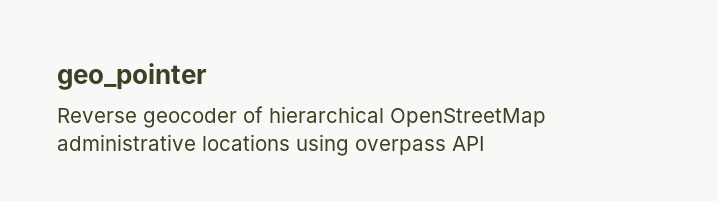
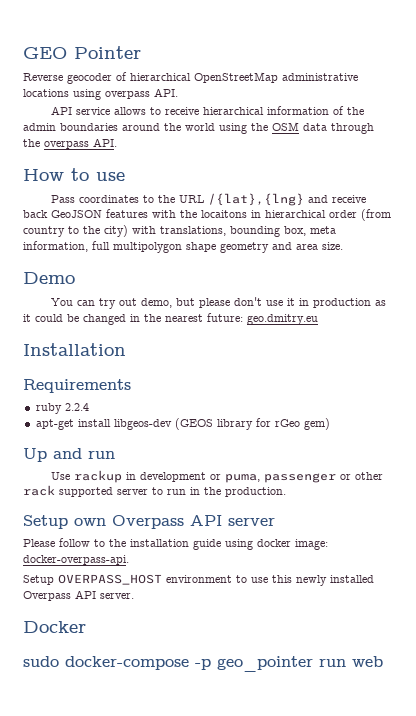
- geo_pointer
+ GEO Pointer
- Reverse geocoder of hierarchical OpenStreetMap administrative locations using overpass API
+ Reverse geocoder of hierarchical OpenStreetMap administrative locations using overpass API.
+ API service allows to receive hierarchical information of the admin boundaries around the world using the OSM data through the overpass API.
+ How to use
+ Pass coordinates to the URL /{lat},{lng} and receive back GeoJSON features with the locaitons in hierarchical order (from country to the city) with translations, bounding box, meta information, full multipolygon shape geometry and area size.
+ Demo
+ You can try out demo, but please don't use it in production as it could be changed in the nearest future: geo.dmitry.eu
+ Installation
+ Requirements
+ ruby 2.2.4
+ apt-get install libgeos-dev (GEOS library for rGeo gem)
+ Up and run
+ Use rackup in development or puma, passenger or other rack supported server to run in the production.
+ Setup own Overpass API server
+ Please follow to the installation guide using docker image: docker-overpass-api.
+ Setup OVERPASS_HOST environment to use this newly installed Overpass API server.
+ Docker
+ sudo docker-compose -p geo_pointer run web

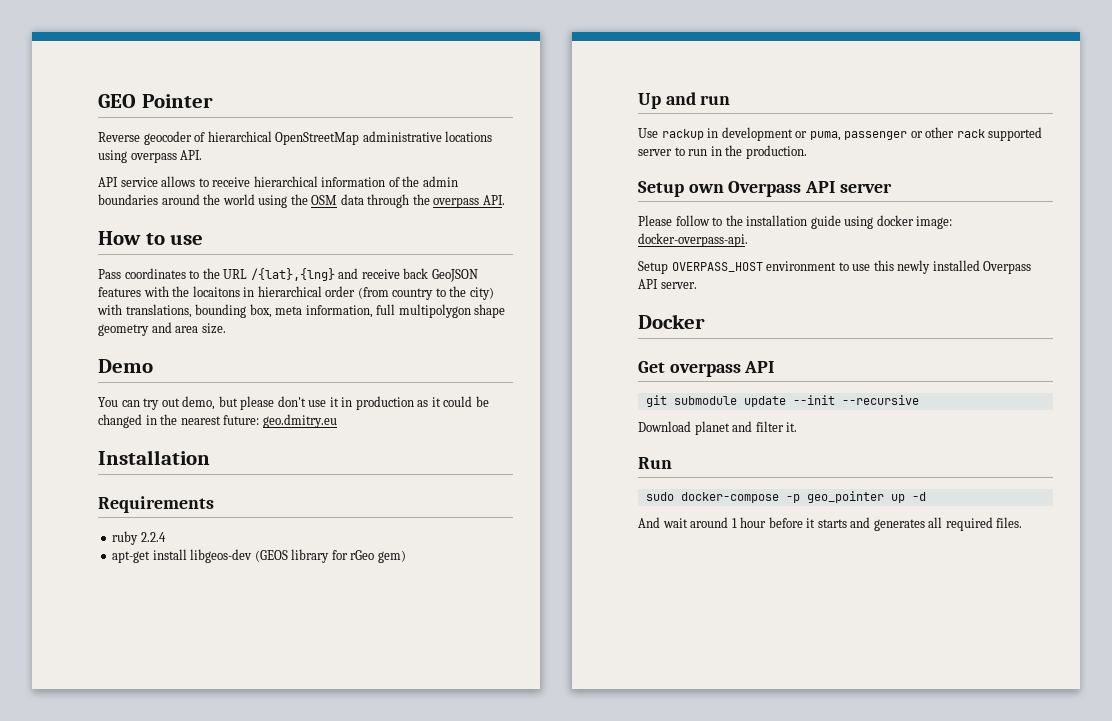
- sudo docker-compose -p geo_pointer run web
+ Get overpass API
+ git submodule update --init --recursive
+ Download planet and filter it.
+ Run
+ sudo docker-compose -p geo_pointer up -d
+ And wait around 1 hour before it starts and generates all required files.

